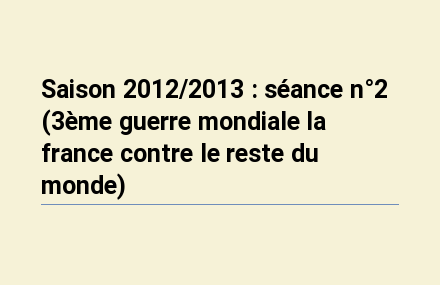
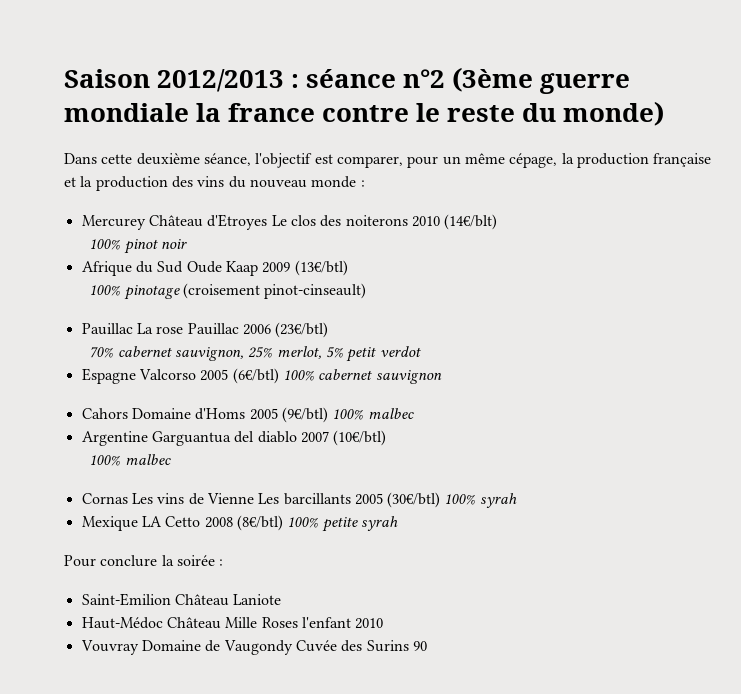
+ Dans cette deuxième séance, l'objectif est comparer, pour un même cépage, la production française et la production des vins du nouveau monde :
+ Mercurey Château d'Etroyes Le clos des noiterons 2010 (14€/blt)
+ 100% pinot noir
+ Afrique du Sud Oude Kaap 2009 (13€/btl)
+ 100% pinotage (croisement pinot-cinseault)
+ Pauillac La rose Pauillac 2006 (23€/btl)
+ 70% cabernet sauvignon, 25% merlot, 5% petit verdot
+ Espagne Valcorso 2005 (6€/btl) 100% cabernet sauvignon
+ Cahors Domaine d'Homs 2005 (9€/btl) 100% malbec
+ Argentine Garguantua del diablo 2007 (10€/btl)
+ 100% malbec
+ Cornas Les vins de Vienne Les barcillants 2005 (30€/btl) 100% syrah
+ Mexique LA Cetto 2008 (8€/btl) 100% petite syrah
+ Pour conclure la soirée :
+ Saint-Emilion Château Laniote
+ Haut-Médoc Château Mille Roses l'enfant 2010
+ Vouvray Domaine de Vaugondy Cuvée des Surins 90

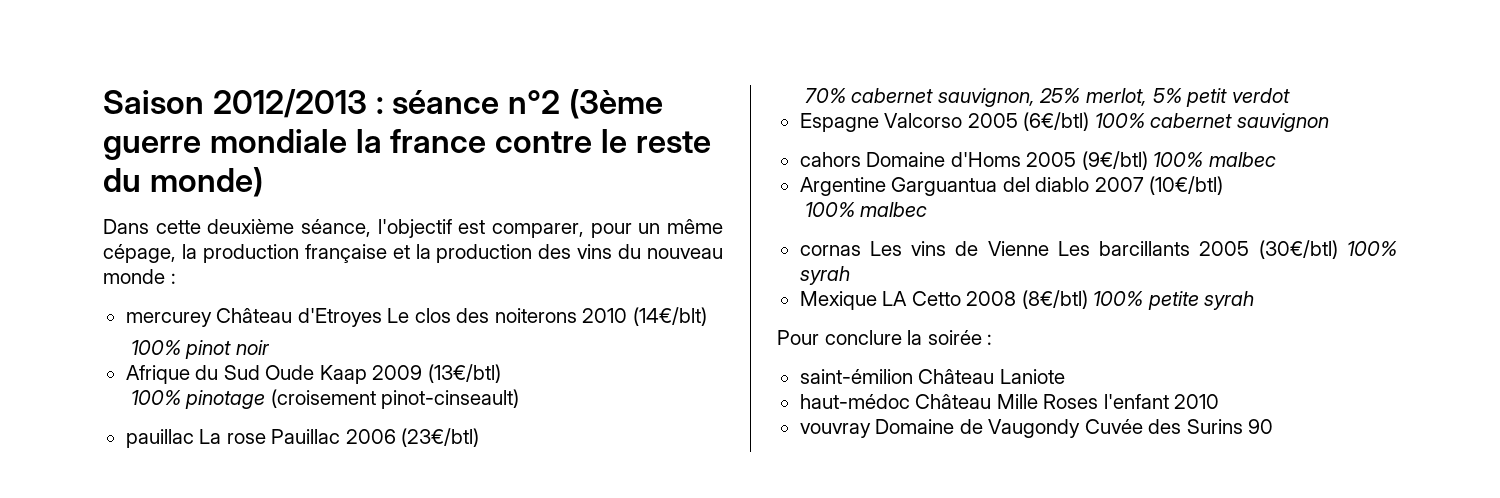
- Mercurey Château d'Etroyes Le clos des noiterons 2010 (14€/blt)
+ mercurey Château d'Etroyes Le clos des noiterons 2010 (14€/blt)
- Pauillac La rose Pauillac 2006 (23€/btl)
+ pauillac La rose Pauillac 2006 (23€/btl)
- Cahors Domaine d'Homs 2005 (9€/btl) 100% malbec
+ cahors Domaine d'Homs 2005 (9€/btl) 100% malbec
- Cornas Les vins de Vienne Les barcillants 2005 (30€/btl) 100% syrah
+ cornas Les vins de Vienne Les barcillants 2005 (30€/btl) 100% syrah
- Saint-Emilion Château Laniote
+ saint-émilion Château Laniote
- Haut-Médoc Château Mille Roses l'enfant 2010
+ haut-médoc Château Mille Roses l'enfant 2010
- Vouvray Domaine de Vaugondy Cuvée des Surins 90
+ vouvray Domaine de Vaugondy Cuvée des Surins 90

